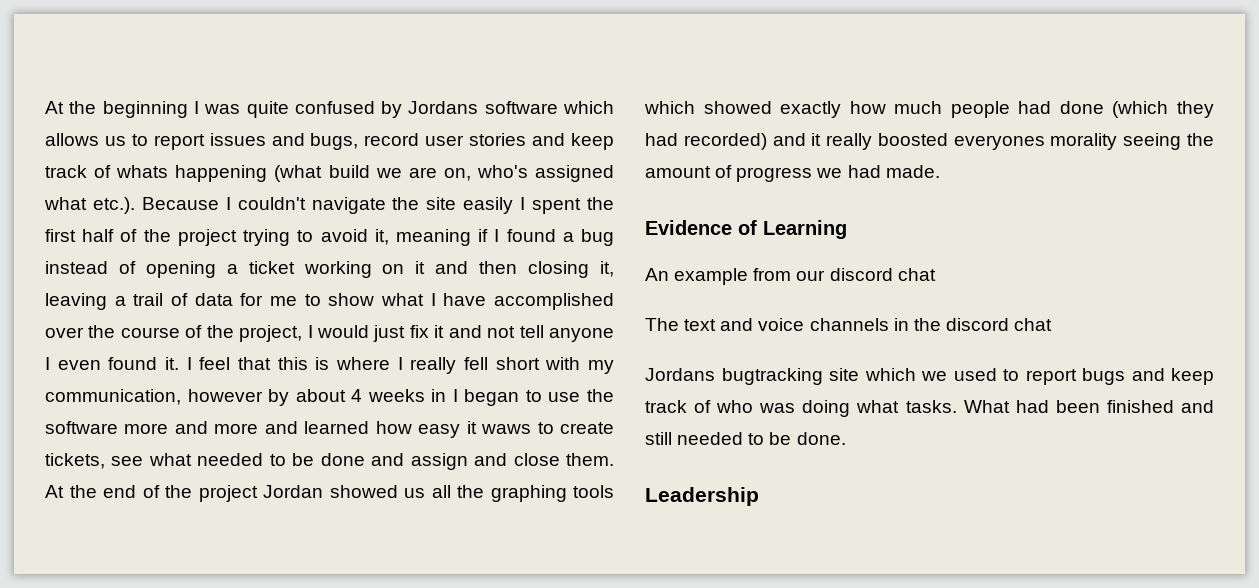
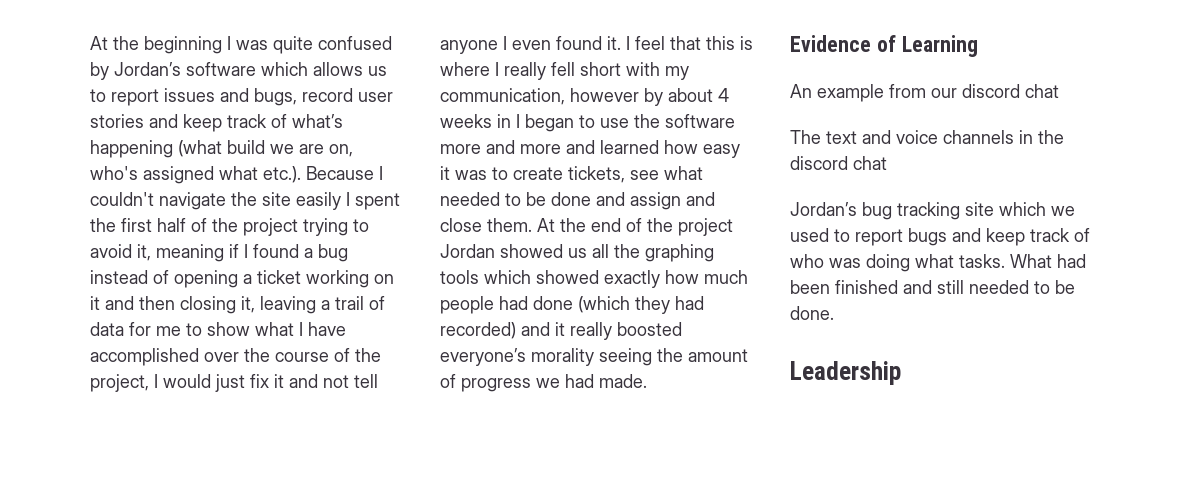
- At the beginning I was quite confused by Jordans software which allows us to report issues and bugs, record user stories and keep track of whats happening (what build we are on, who's assigned what etc.). Because I couldn't navigate the site easily I spent the first half of the project trying to avoid it, meaning if I found a bug instead of opening a ticket working on it and then closing it, leaving a trail of data for me to show what I have accomplished over the course of the project, I would just fix it and not tell anyone I even found it.
+ At the beginning I was quite confused by Jordan’s software which allows us to report issues and bugs, record user stories and keep track of what’s happening (what build we are on, who's assigned what etc.). Because I couldn't navigate the site easily I spent the first half of the project trying to avoid it, meaning if I found a bug instead of opening a ticket working on it and then closing it, leaving a trail of data for me to show what I have accomplished over the course of the project, I would just fix it and not tell anyone I even found it.
- I feel that this is where I really fell short with my communication, however by about 4 weeks in I began to use the software more and more and learned how easy it waws to create tickets, see what needed to be done and assign and close them.
+ I feel that this is where I really fell short with my communication, however by about 4 weeks in I began to use the software more and more and learned how easy it was to create tickets, see what needed to be done and assign and close them.
- At the end of the project Jordan showed us all the graphing tools which showed exactly how much people had done (which they had recorded) and it really boosted everyones morality seeing the amount of progress we had made.
+ At the end of the project Jordan showed us all the graphing tools which showed exactly how much people had done (which they had recorded) and it really boosted everyone’s morality seeing the amount of progress we had made.
- Jordans bugtracking site which we used to report bugs and keep track of who was doing what tasks.
+ Jordan’s bug tracking site which we used to report bugs and keep track of who was doing what tasks.

